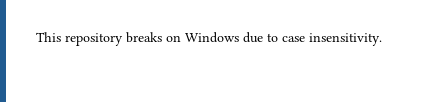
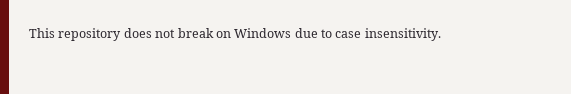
- This repository breaks on Windows due to case insensitivity.
+ This repository does not break on Windows due to case insensitivity.

